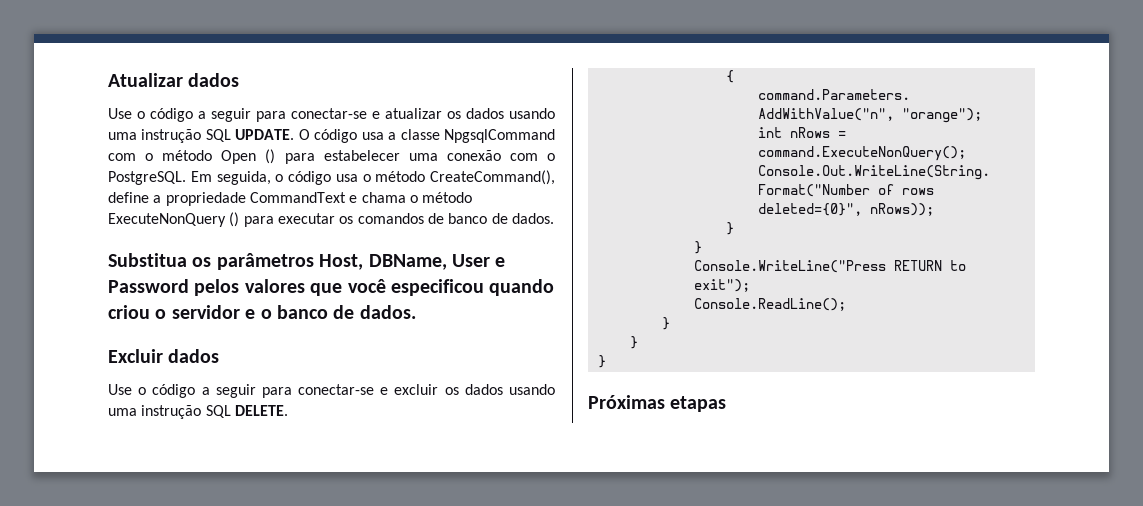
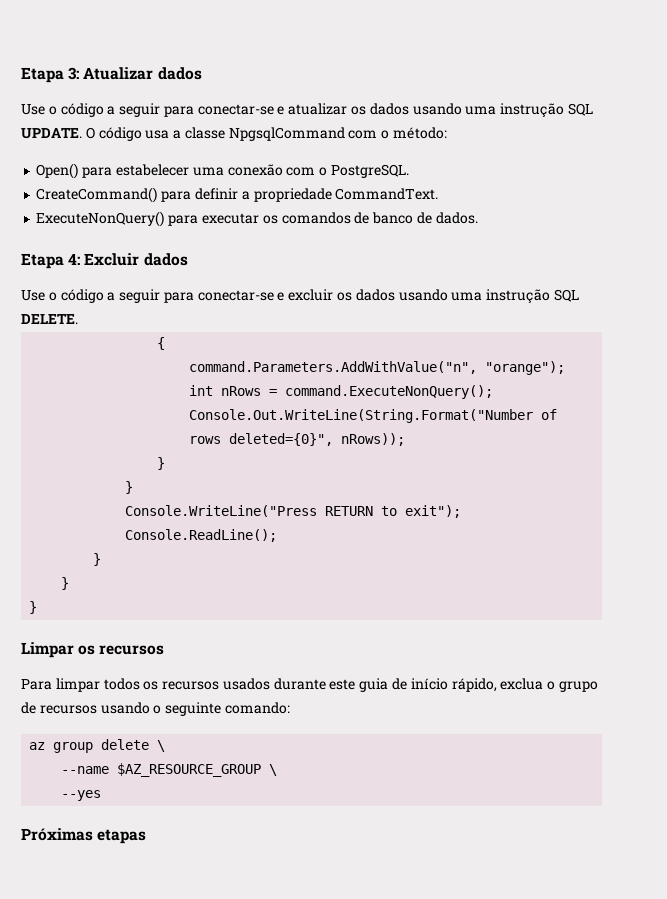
- Atualizar dados
+ Etapa 3: Atualizar dados
- O código usa a classe NpgsqlCommand com o método Open () para estabelecer uma conexão com o PostgreSQL. Em seguida, o código usa o método CreateCommand(), define a propriedade CommandText e chama o método ExecuteNonQuery () para executar os comandos de banco de dados.
+ O código usa a classe NpgsqlCommand com o método:
+ Open() para estabelecer uma conexão com o PostgreSQL.
+ CreateCommand() para definir a propriedade CommandText.
+ ExecuteNonQuery() para executar os comandos de banco de dados.
- Substitua os parâmetros Host, DBName, User e Password pelos valores que você especificou quando criou o servidor e o banco de dados.
- Excluir dados
+ Etapa 4: Excluir dados
+ Limpar os recursos
+ Para limpar todos os recursos usados durante este guia de início rápido, exclua o grupo de recursos usando o seguinte comando:
+ az group delete \
+ --name $AZ_RESOURCE_GROUP \
+ --yes

